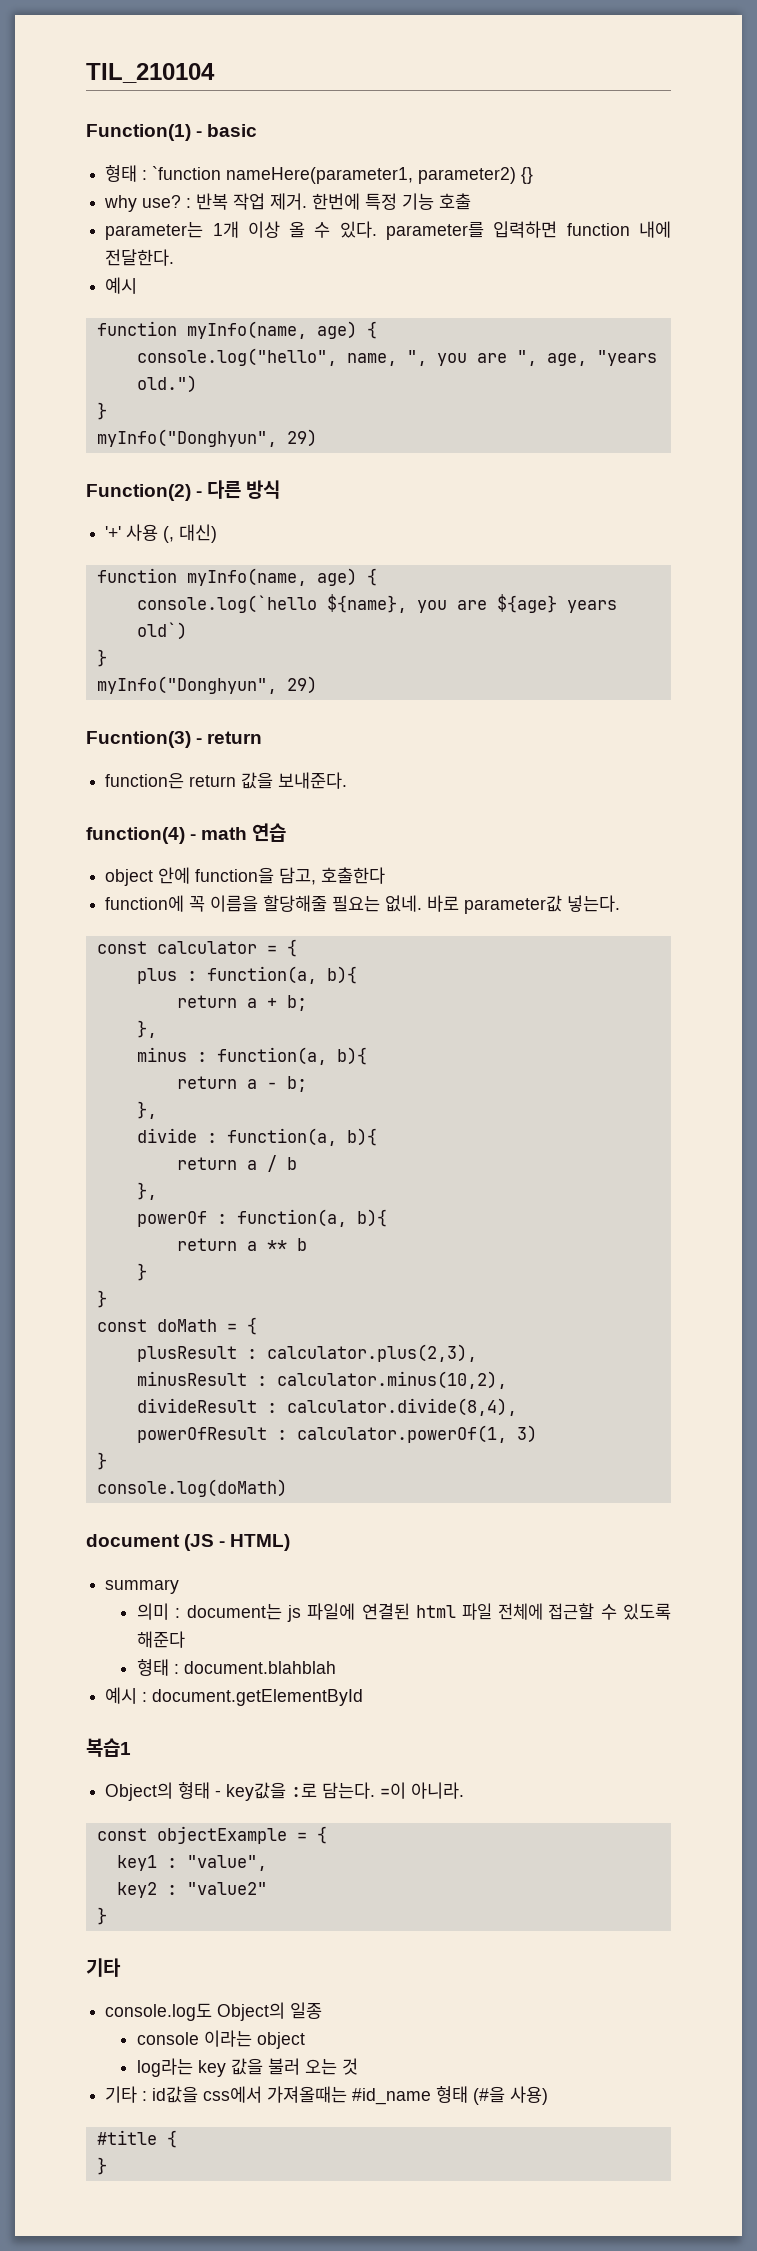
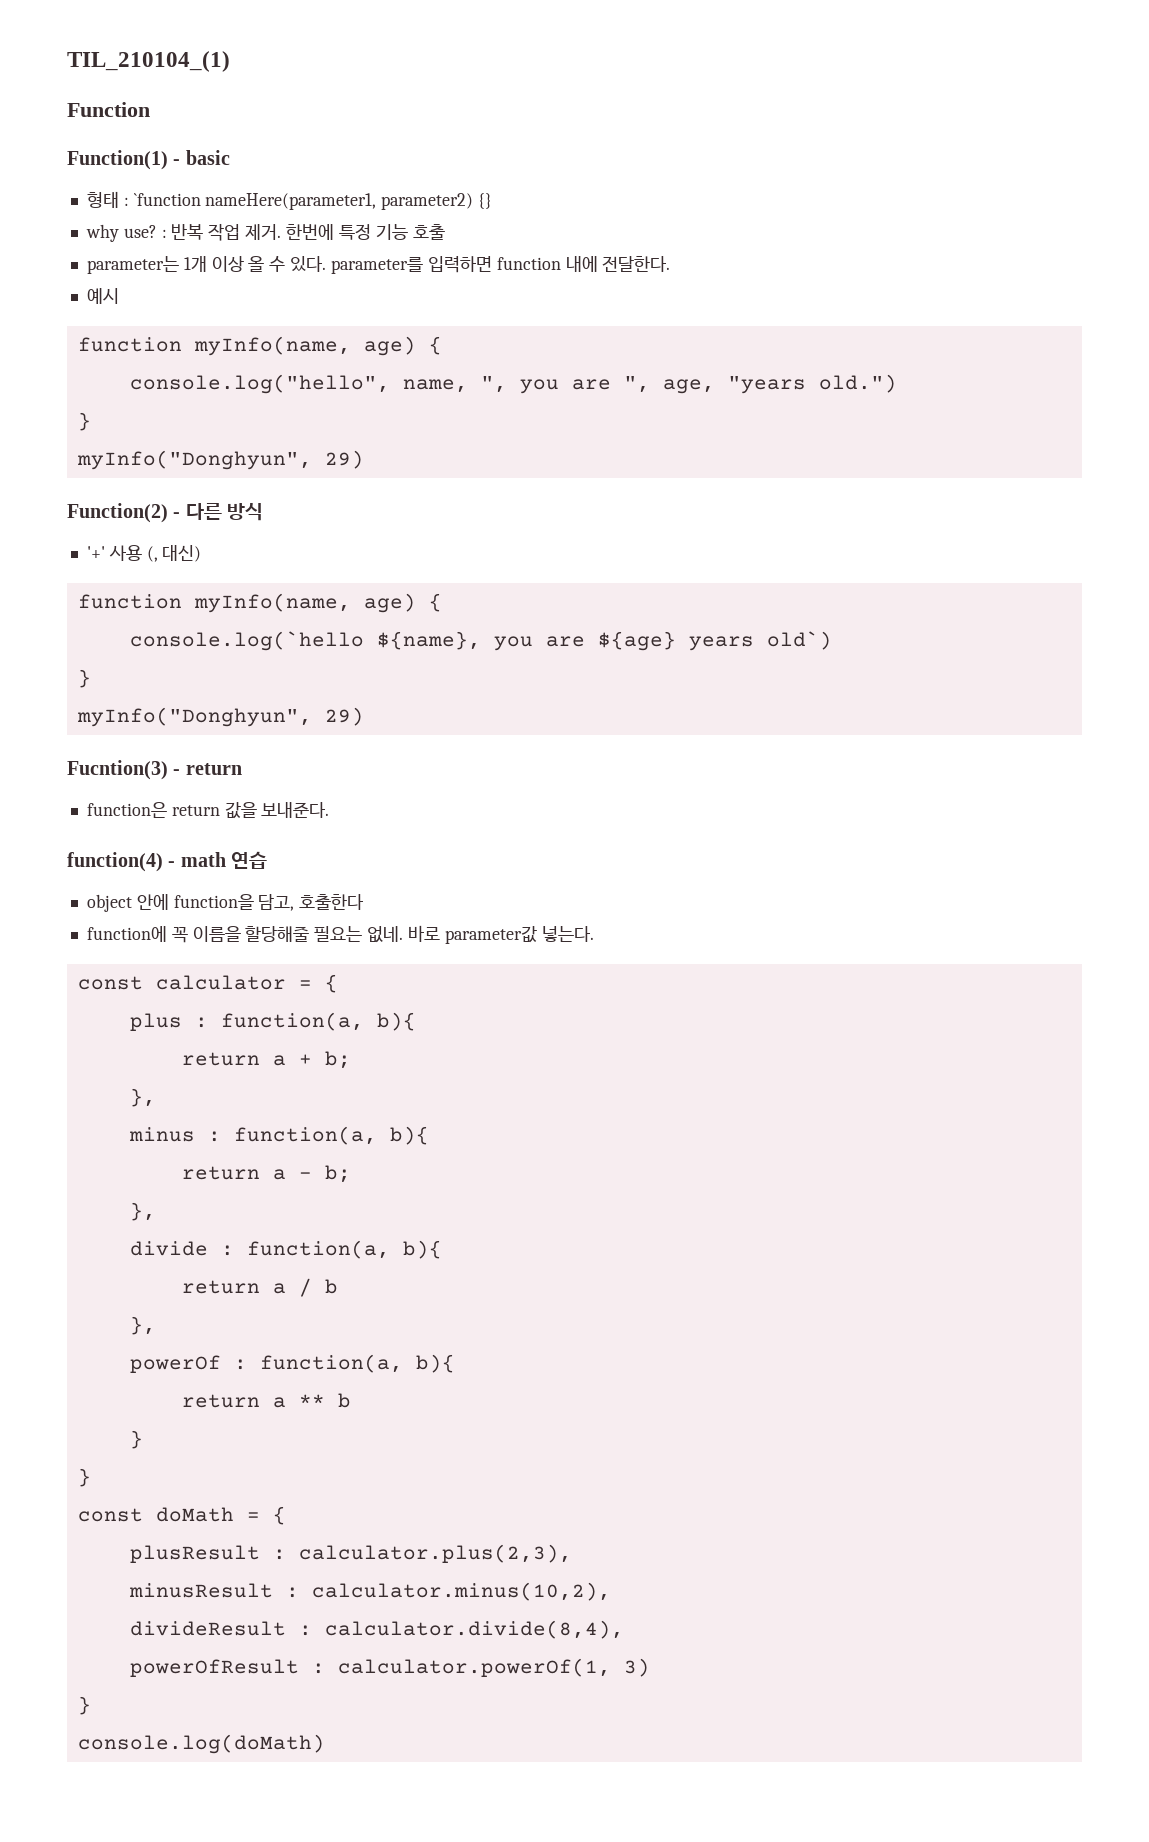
- TIL_210104
+ TIL_210104_(1)
+ Function
- document (JS - HTML)
- summary
- 의미 : document는 js 파일에 연결된 html 파일 전체에 접근할 수 있도록 해준다
- 형태 : document.blahblah
- 예시 : document.getElementById
- 복습1
- Object의 형태 - key값을 :로 담는다. =이 아니라.
- const objectExample = {
- key1 : "value",
- key2 : "value2"
- }
- 기타
- console.log도 Object의 일종
- console 이라는 object
- log라는 key 값을 불러 오는 것
- 기타 : id값을 css에서 가져올때는 #id_name 형태 (#을 사용)
- #title {
- }

